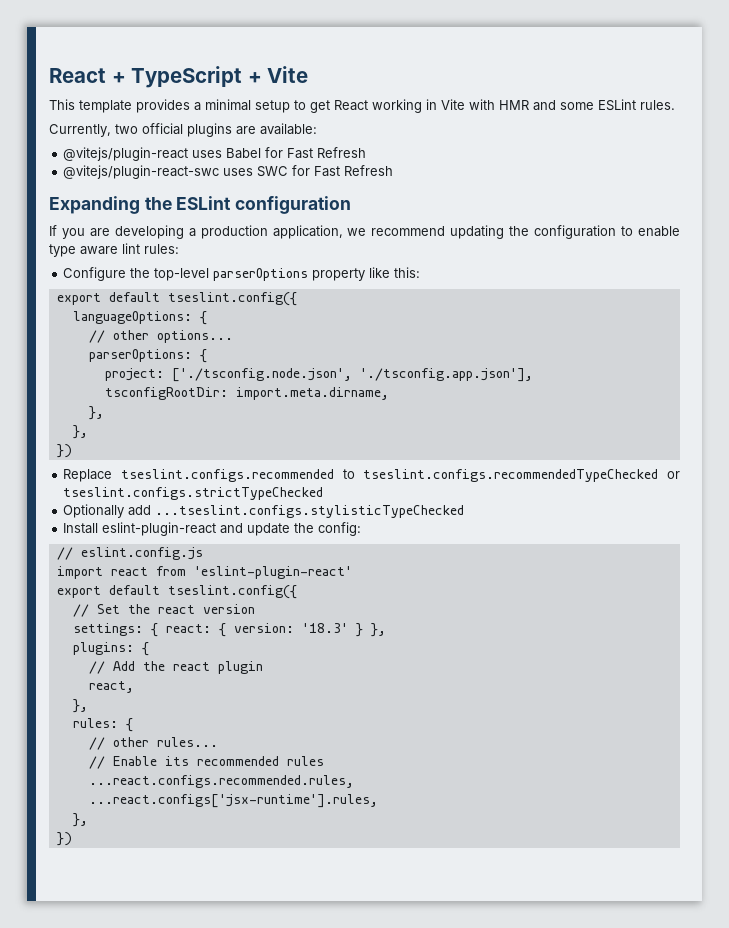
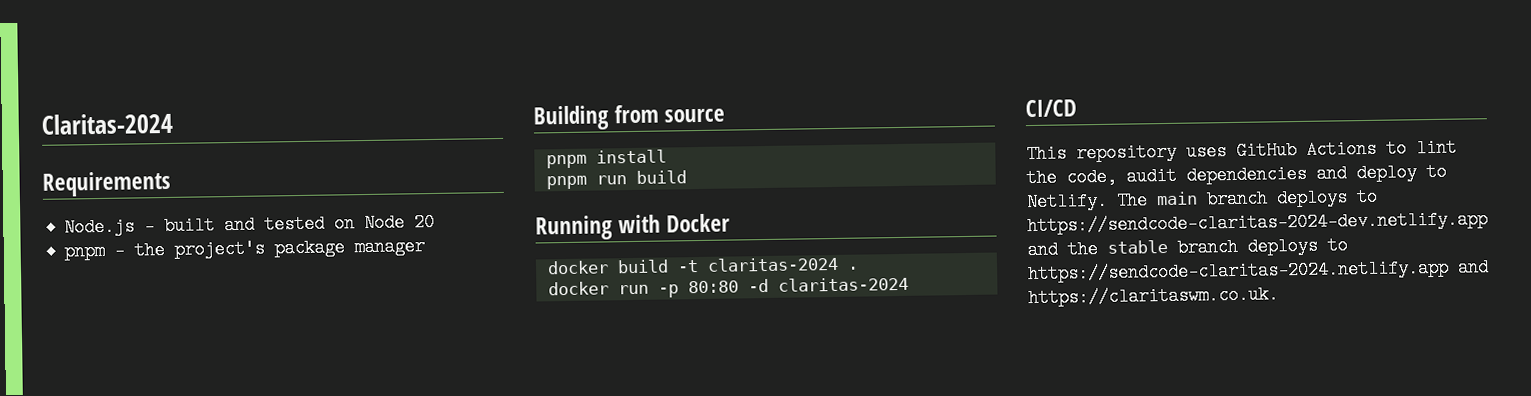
- React + TypeScript + Vite
- This template provides a minimal setup to get React working in Vite with HMR and some ESLint rules.
- Currently, two official plugins are available:
- @vitejs/plugin-react uses Babel for Fast Refresh
- @vitejs/plugin-react-swc uses SWC for Fast Refresh
- Expanding the ESLint configuration
- If you are developing a production application, we recommend updating the configuration to enable type aware lint rules:
- Configure the top-level parserOptions property like this:
- export default tseslint.config({
- languageOptions: {
- // other options...
- parserOptions: {
- project: ['./tsconfig.node.json', './tsconfig.app.json'],
- tsconfigRootDir: import.meta.dirname,
- },
- },
- })
- Replace tseslint.configs.recommended to tseslint.configs.recommendedTypeChecked or tseslint.configs.strictTypeChecked
- Optionally add ...tseslint.configs.stylisticTypeChecked
- Install eslint-plugin-react and update the config:
- // eslint.config.js
- import react from 'eslint-plugin-react'
- export default tseslint.config({
- // Set the react version
- settings: { react: { version: '18.3' } },
- plugins: {
- // Add the react plugin
- react,
- },
- rules: {
- // other rules...
- // Enable its recommended rules
- ...react.configs.recommended.rules,
- ...react.configs['jsx-runtime'].rules,
- },
- })
+ Claritas-2024
+ Requirements
+ Node.js - built and tested on Node 20
+ pnpm - the project's package manager
+ Building from source
+ pnpm install
+ pnpm run build
+ Running with Docker
+ docker build -t claritas-2024 .
+ docker run -p 80:80 -d claritas-2024
+ CI/CD
+ This repository uses GitHub Actions to lint the code, audit dependencies and deploy to Netlify. The main branch deploys to https://sendcode-claritas-2024-dev.netlify.app and the stable branch deploys to https://sendcode-claritas-2024.netlify.app and https://claritaswm.co.uk.

